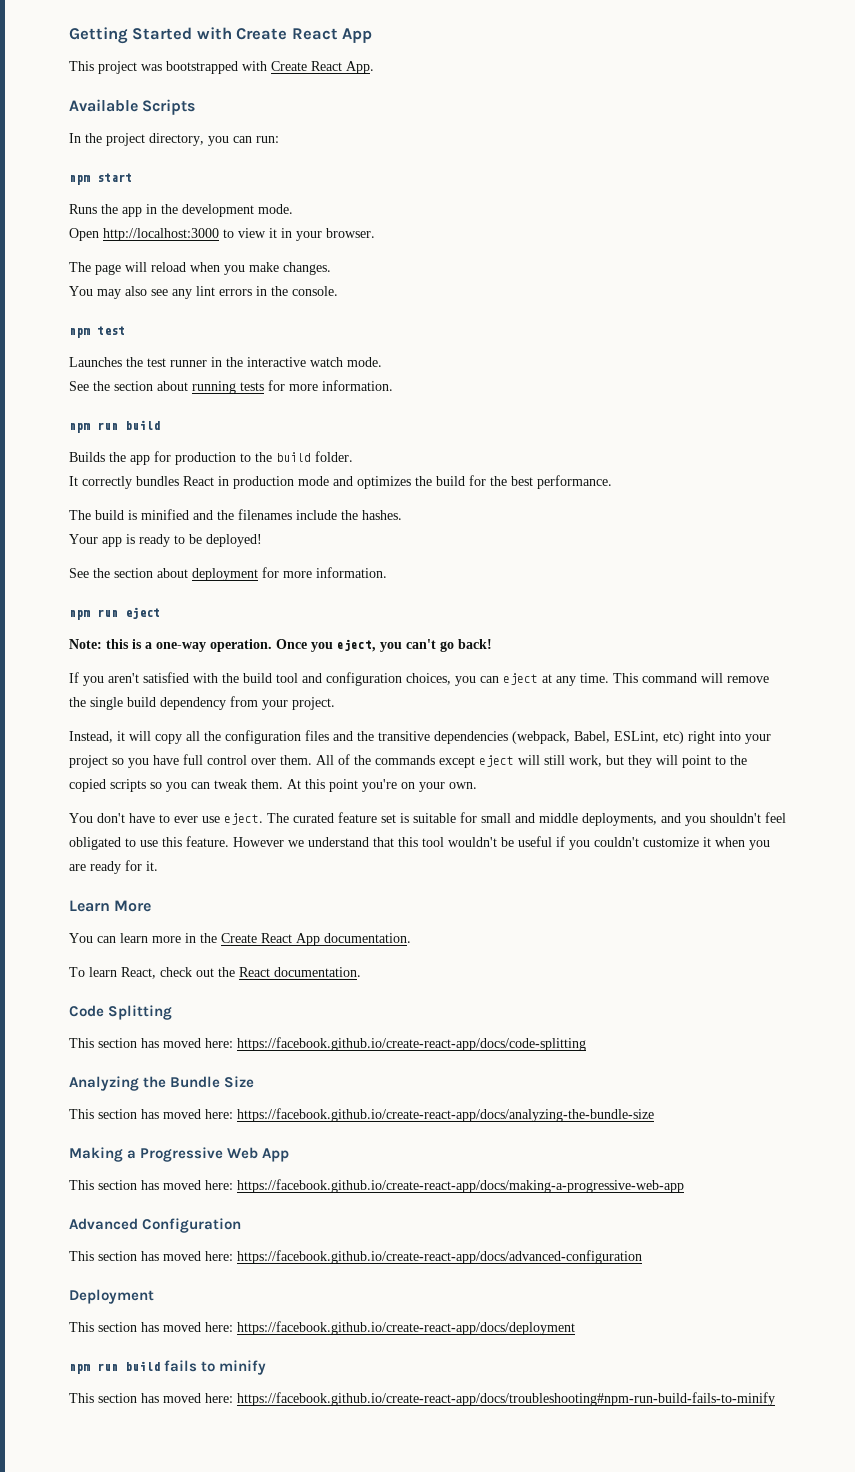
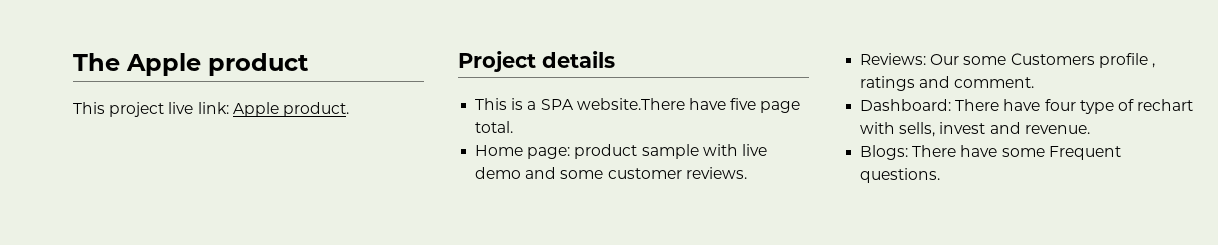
- Getting Started with Create React App
- This project was bootstrapped with Create React App.
- Available Scripts
- In the project directory, you can run:
- npm start
- Runs the app in the development mode.
- Open http://localhost:3000 to view it in your browser.
- The page will reload when you make changes.
- You may also see any lint errors in the console.
- npm test
- Launches the test runner in the interactive watch mode.
- See the section about running tests for more information.
- npm run build
- Builds the app for production to the build folder.
- It correctly bundles React in production mode and optimizes the build for the best performance.
- The build is minified and the filenames include the hashes.
- Your app is ready to be deployed!
- See the section about deployment for more information.
- npm run eject
- Note: this is a one-way operation. Once you eject, you can't go back!
- If you aren't satisfied with the build tool and configuration choices, you can eject at any time. This command will remove the single build dependency from your project.
- Instead, it will copy all the configuration files and the transitive dependencies (webpack, Babel, ESLint, etc) right into your project so you have full control over them. All of the commands except eject will still work, but they will point to the copied scripts so you can tweak them. At this point you're on your own.
- You don't have to ever use eject. The curated feature set is suitable for small and middle deployments, and you shouldn't feel obligated to use this feature. However we understand that this tool wouldn't be useful if you couldn't customize it when you are ready for it.
- Learn More
- You can learn more in the Create React App documentation.
- To learn React, check out the React documentation.
- Code Splitting
- This section has moved here: https://facebook.github.io/create-react-app/docs/code-splitting
- Analyzing the Bundle Size
- This section has moved here: https://facebook.github.io/create-react-app/docs/analyzing-the-bundle-size
- Making a Progressive Web App
- This section has moved here: https://facebook.github.io/create-react-app/docs/making-a-progressive-web-app
- Advanced Configuration
- This section has moved here: https://facebook.github.io/create-react-app/docs/advanced-configuration
- Deployment
- This section has moved here: https://facebook.github.io/create-react-app/docs/deployment
- npm run build fails to minify
- This section has moved here: https://facebook.github.io/create-react-app/docs/troubleshooting#npm-run-build-fails-to-minify
+ The Apple product
+ This project live link: Apple product.
+ Project details
+ This is a SPA website.There have five page total.
+ Home page: product sample with live demo and some customer reviews.
+ Reviews: Our some Customers profile , ratings and comment.
+ Dashboard: There have four type of rechart with sells, invest and revenue.
+ Blogs: There have some Frequent questions.

